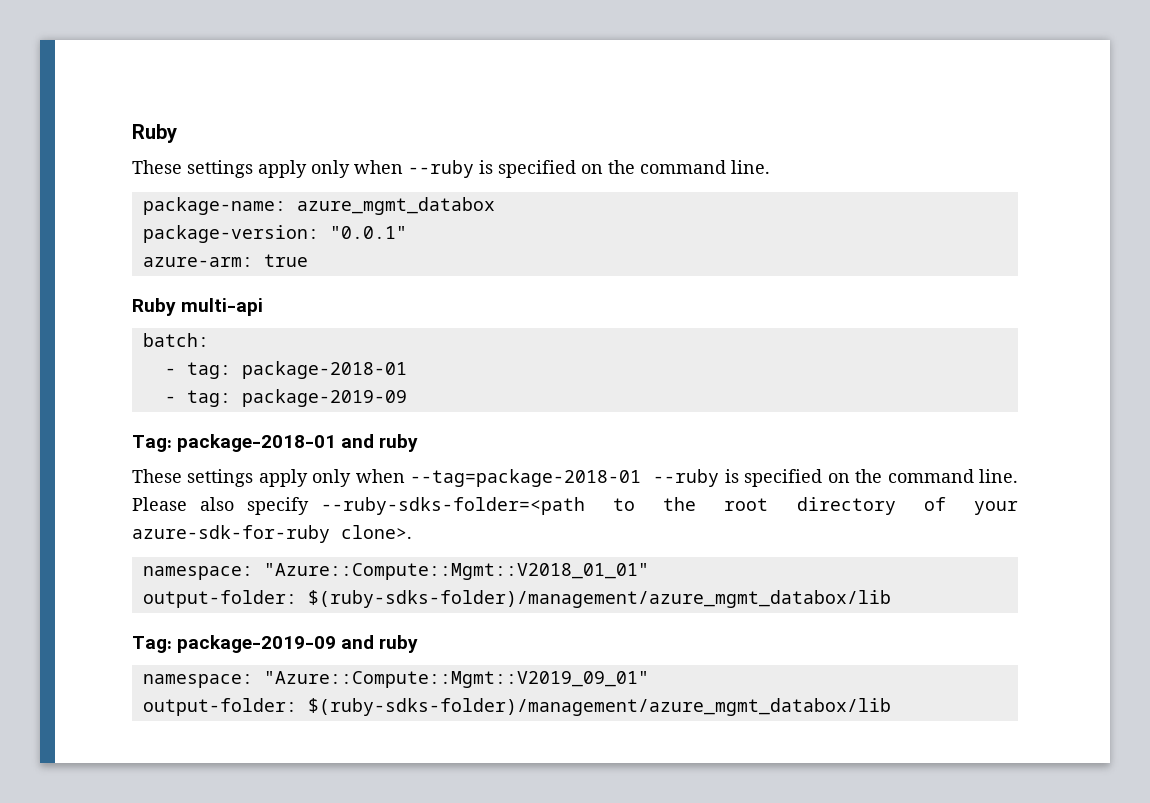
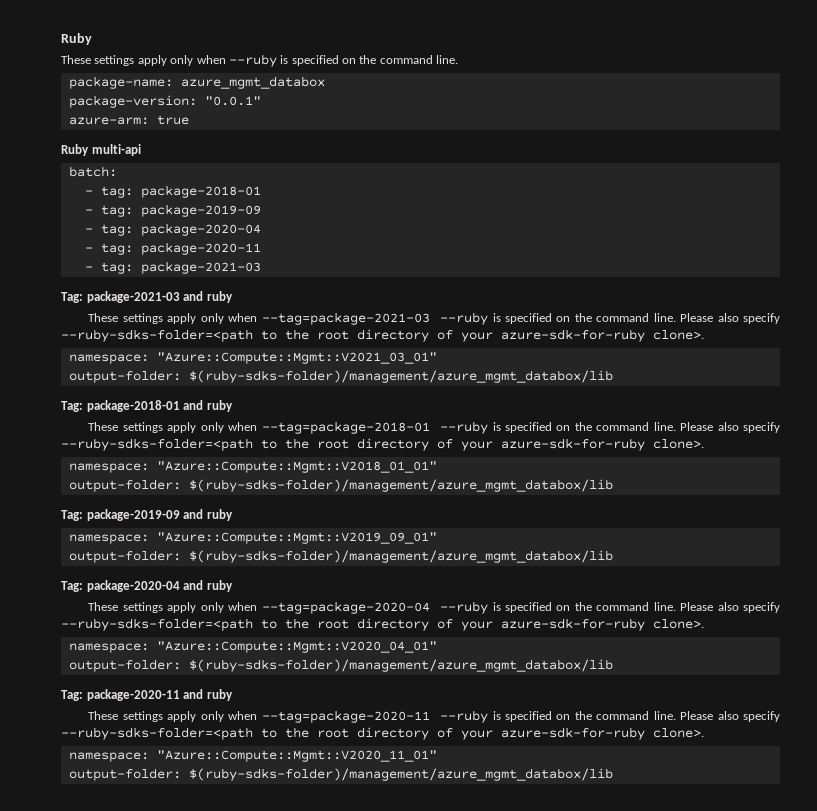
+ - tag: package-2020-04
+ - tag: package-2020-11
+ - tag: package-2021-03
+ Tag: package-2021-03 and ruby
+ These settings apply only when --tag=package-2021-03 --ruby is specified on the command line. Please also specify --ruby-sdks-folder=<path to the root directory of your azure-sdk-for-ruby clone>.
+ namespace: "Azure::Compute::Mgmt::V2021_03_01"
+ output-folder: $(ruby-sdks-folder)/management/azure_mgmt_databox/lib
+ Tag: package-2020-04 and ruby
+ These settings apply only when --tag=package-2020-04 --ruby is specified on the command line. Please also specify --ruby-sdks-folder=<path to the root directory of your azure-sdk-for-ruby clone>.
+ namespace: "Azure::Compute::Mgmt::V2020_04_01"
+ output-folder: $(ruby-sdks-folder)/management/azure_mgmt_databox/lib
+ Tag: package-2020-11 and ruby
+ These settings apply only when --tag=package-2020-11 --ruby is specified on the command line. Please also specify --ruby-sdks-folder=<path to the root directory of your azure-sdk-for-ruby clone>.
+ namespace: "Azure::Compute::Mgmt::V2020_11_01"
+ output-folder: $(ruby-sdks-folder)/management/azure_mgmt_databox/lib

